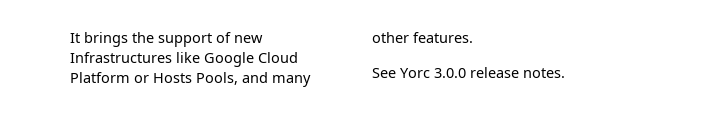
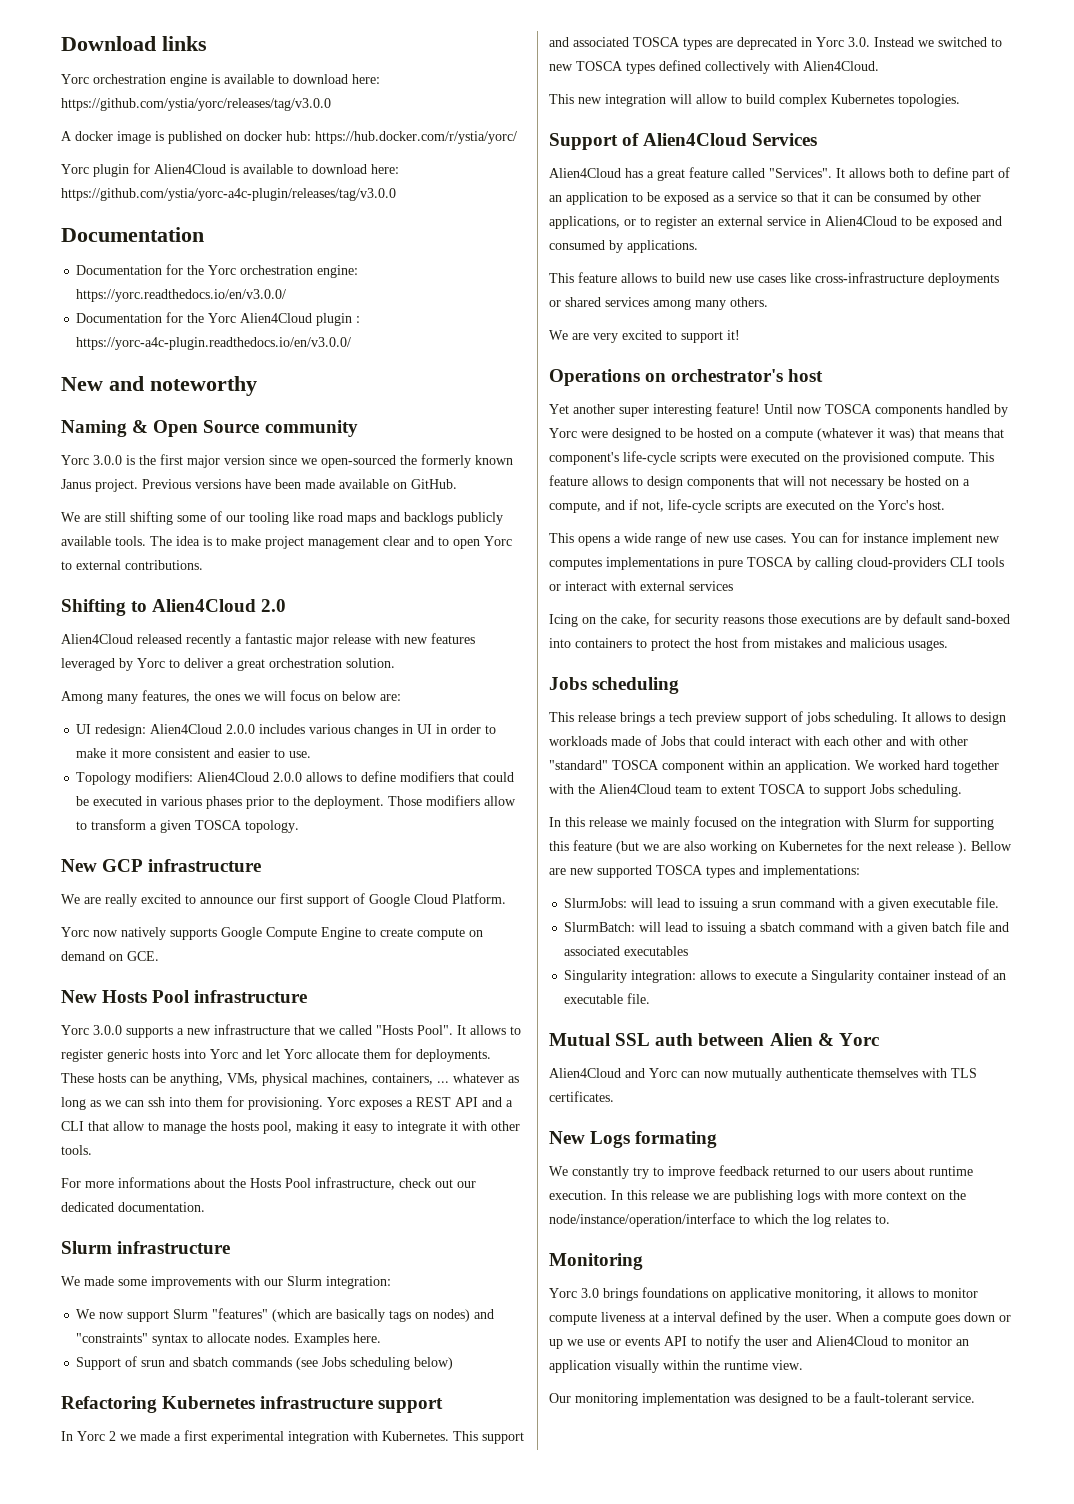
- It brings the support of new Infrastructures like Google Cloud Platform or Hosts Pools, and many other features.
- See Yorc 3.0.0 release notes.
+ Download links
+ Yorc orchestration engine is available to download here: https://github.com/ystia/yorc/releases/tag/v3.0.0
+ A docker image is published on docker hub: https://hub.docker.com/r/ystia/yorc/
+ Yorc plugin for Alien4Cloud is available to download here: https://github.com/ystia/yorc-a4c-plugin/releases/tag/v3.0.0
+ Documentation
+ Documentation for the Yorc orchestration engine: https://yorc.readthedocs.io/en/v3.0.0/
+ Documentation for the Yorc Alien4Cloud plugin : https://yorc-a4c-plugin.readthedocs.io/en/v3.0.0/
+ New and noteworthy
+ Naming & Open Source community
+ Yorc 3.0.0 is the first major version since we open-sourced the formerly known Janus project. Previous versions have been made available on GitHub.
+ We are still shifting some of our tooling like road maps and backlogs publicly available tools. The idea is to make project management clear and to open Yorc to external contributions.
+ Shifting to Alien4Cloud 2.0
+ Alien4Cloud released recently a fantastic major release with new features leveraged by Yorc to deliver a great orchestration solution.
+ Among many features, the ones we will focus on below are:
+ UI redesign: Alien4Cloud 2.0.0 includes various changes in UI in order to make it more consistent and easier to use.
+ Topology modifiers: Alien4Cloud 2.0.0 allows to define modifiers that could be executed in various phases prior to the deployment. Those modifiers allow to transform a given TOSCA topology.
+ New GCP infrastructure
+ We are really excited to announce our first support of Google Cloud Platform.
+ Yorc now natively supports Google Compute Engine to create compute on demand on GCE.
+ New Hosts Pool infrastructure
+ Yorc 3.0.0 supports a new infrastructure that we called "Hosts Pool". It allows to register generic hosts into Yorc and let Yorc allocate them for deployments. These hosts can be anything, VMs, physical machines, containers, ... whatever as long as we can ssh into them for provisioning. Yorc exposes a REST API and a CLI that allow to manage the hosts pool, making it easy to integrate it with other tools.
+ For more informations about the Hosts Pool infrastructure, check out our dedicated documentation.
+ Slurm infrastructure
+ We made some improvements with our Slurm integration:
+ We now support Slurm "features" (which are basically tags on nodes) and "constraints" syntax to allocate nodes. Examples here.
+ Support of srun and sbatch commands (see Jobs scheduling below)
+ Refactoring Kubernetes infrastructure support
+ In Yorc 2 we made a first experimental integration with Kubernetes. This support and associated TOSCA types are deprecated in Yorc 3.0. Instead we switched to new TOSCA types defined collectively with Alien4Cloud.
+ This new integration will allow to build complex Kubernetes topologies.
+ Support of Alien4Cloud Services
+ Alien4Cloud has a great feature called "Services". It allows both to define part of an application to be exposed as a service so that it can be consumed by other applications, or to register an external service in Alien4Cloud to be exposed and consumed by applications.
+ This feature allows to build new use cases like cross-infrastructure deployments or shared services among many others.
+ We are very excited to support it!
+ Operations on orchestrator's host
+ Yet another super interesting feature! Until now TOSCA components handled by Yorc were designed to be hosted on a compute (whatever it was) that means that component's life-cycle scripts were executed on the provisioned compute. This feature allows to design components that will not necessary be hosted on a compute, and if not, life-cycle scripts are executed on the Yorc's host.
+ This opens a wide range of new use cases. You can for instance implement new computes implementations in pure TOSCA by calling cloud-providers CLI tools or interact with external services
+ Icing on the cake, for security reasons those executions are by default sand-boxed into containers to protect the host from mistakes and malicious usages.
+ Jobs scheduling
+ This release brings a tech preview support of jobs scheduling. It allows to design workloads made of Jobs that could interact with each other and with other "standard" TOSCA component within an application. We worked hard together with the Alien4Cloud team to extent TOSCA to support Jobs scheduling.
+ In this release we mainly focused on the integration with Slurm for supporting this feature (but we are also working on Kubernetes for the next release ). Bellow are new supported TOSCA types and implementations:
+ SlurmJobs: will lead to issuing a srun command with a given executable file.
+ SlurmBatch: will lead to issuing a sbatch command with a given batch file and associated executables
+ Singularity integration: allows to execute a Singularity container instead of an executable file.
+ Mutual SSL auth between Alien & Yorc
+ Alien4Cloud and Yorc can now mutually authenticate themselves with TLS certificates.
+ New Logs formating
+ We constantly try to improve feedback returned to our users about runtime execution. In this release we are publishing logs with more context on the node/instance/operation/interface to which the log relates to.
+ Monitoring
+ Yorc 3.0 brings foundations on applicative monitoring, it allows to monitor compute liveness at a interval defined by the user. When a compute goes down or up we use or events API to notify the user and Alien4Cloud to monitor an application visually within the runtime view.
+ Our monitoring implementation was designed to be a fault-tolerant service.

